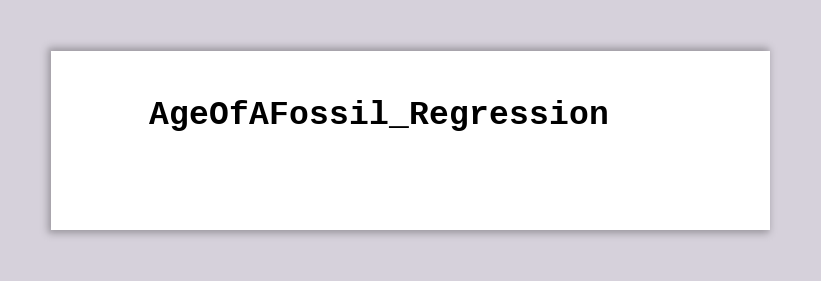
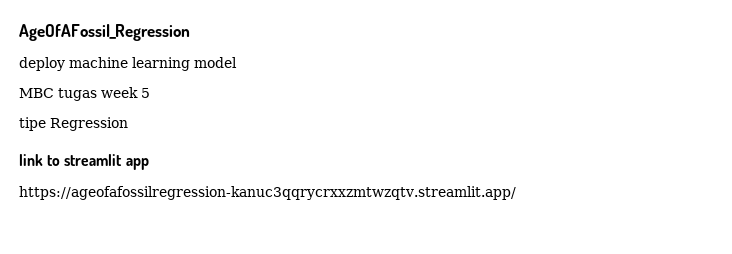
+ deploy machine learning model
+ MBC tugas week 5
+ tipe Regression
+ link to streamlit app
+ https://ageofafossilregression-kanuc3qqrycrxxzmtwzqtv.streamlit.app/

